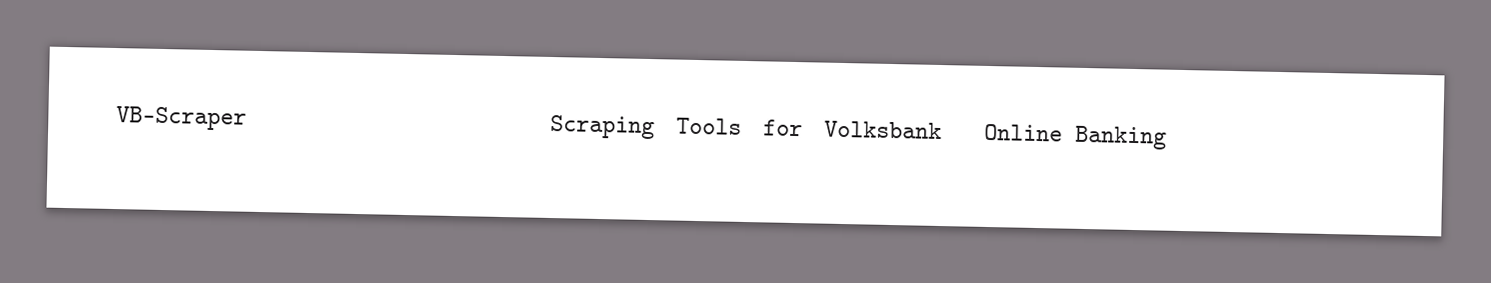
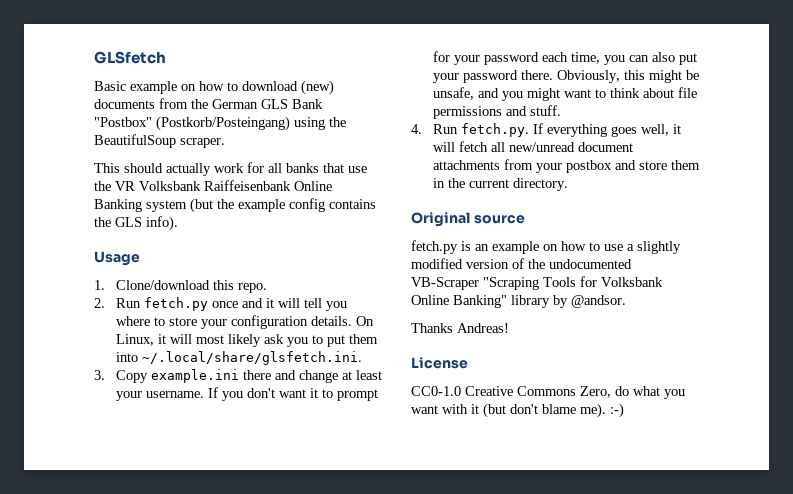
- VB-Scraper
- Scraping Tools for Volksbank Online Banking
+ GLSfetch
+ Basic example on how to download (new) documents from the German GLS Bank "Postbox" (Postkorb/Posteingang) using the BeautifulSoup scraper.
+ This should actually work for all banks that use the VR Volksbank Raiffeisenbank Online Banking system (but the example config contains the GLS info).
+ Usage
+ 1. Clone/download this repo.
+ 2. Run fetch.py once and it will tell you where to store your configuration details. On Linux, it will most likely ask you to put them into ~/.local/share/glsfetch.ini.
+ 3. Copy example.ini there and change at least your username. If you don't want it to prompt for your password each time, you can also put your password there. Obviously, this might be unsafe, and you might want to think about file permissions and stuff.
+ 4. Run fetch.py. If everything goes well, it will fetch all new/unread document attachments from your postbox and store them in the current directory.
+ Original source
+ fetch.py is an example on how to use a slightly modified version of the undocumented VB-Scraper "Scraping Tools for Volksbank Online Banking" library by @andsor.
+ Thanks Andreas!
+ License
+ CC0-1.0 Creative Commons Zero, do what you want with it (but don't blame me). :-)

